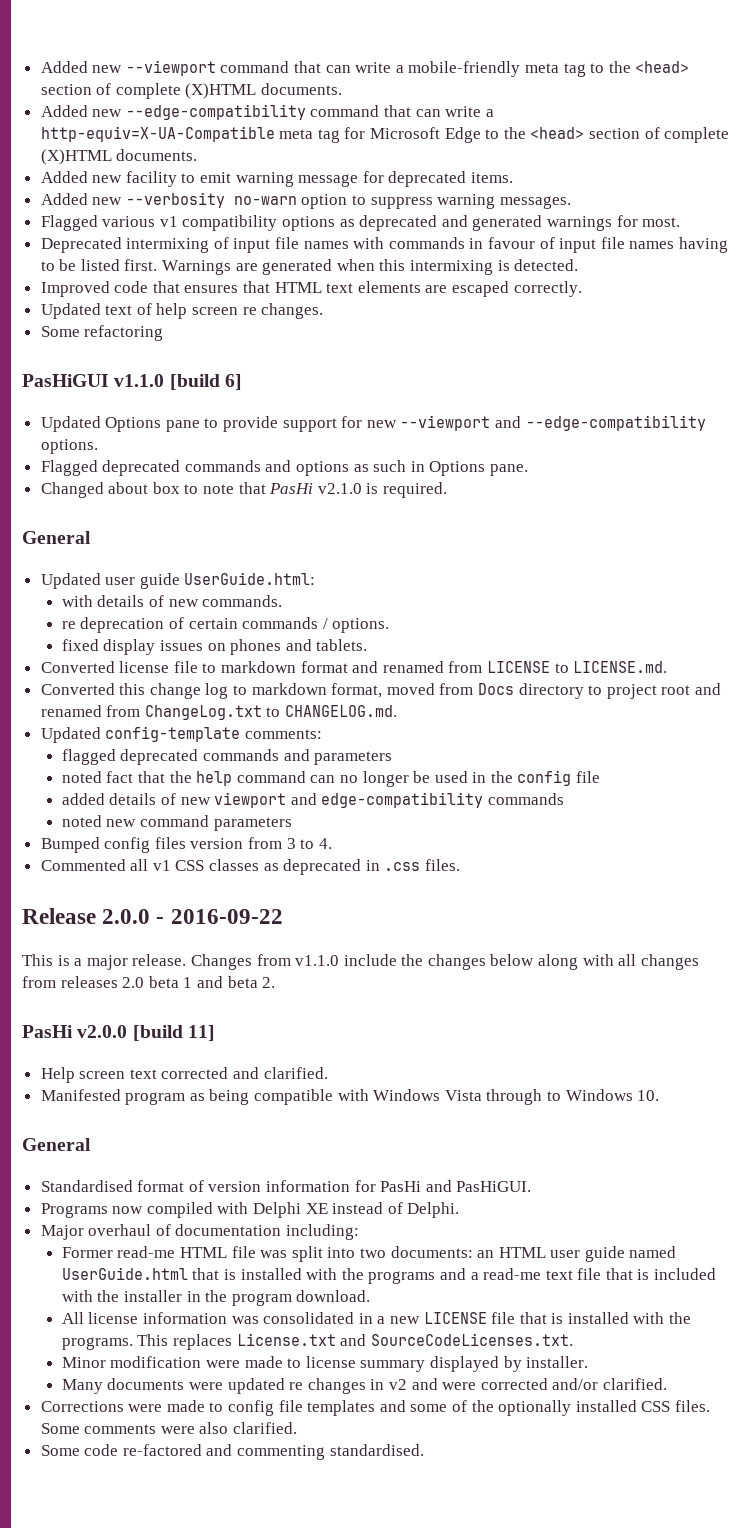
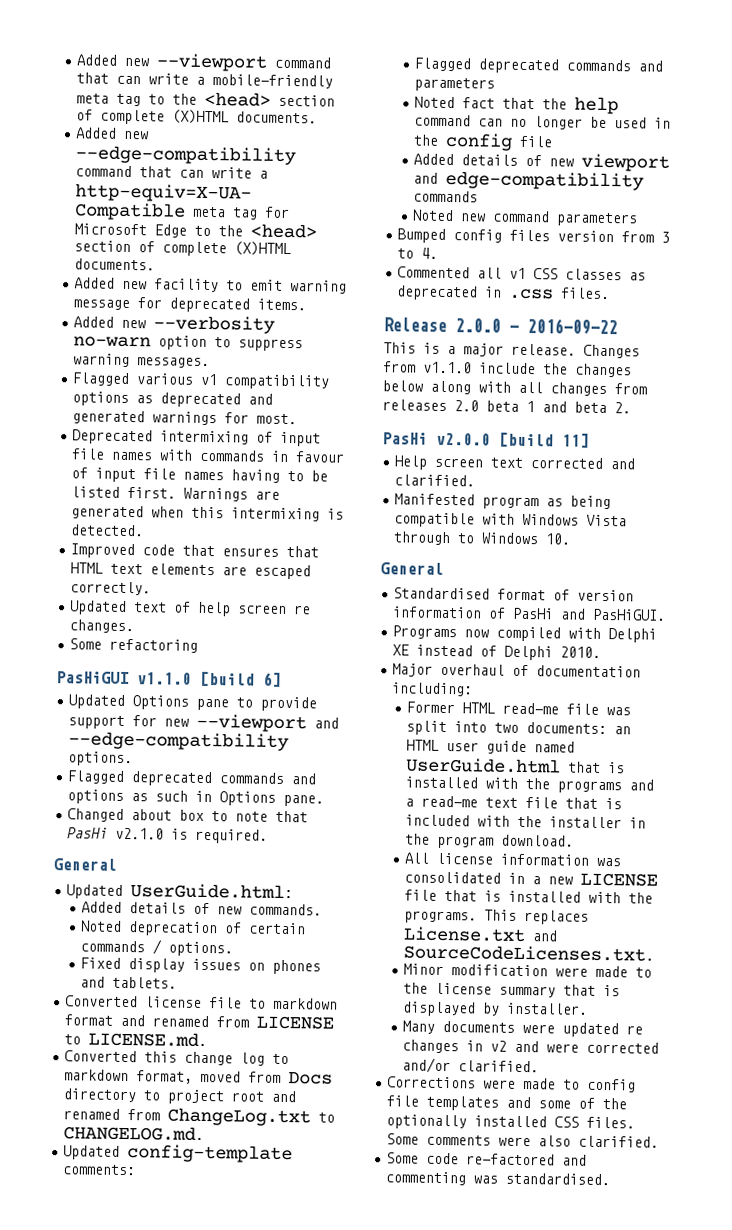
- Updated user guide UserGuide.html:
+ Updated UserGuide.html:
- with details of new commands.
+ Added details of new commands.
- re deprecation of certain commands / options.
+ Noted deprecation of certain commands / options.
- fixed display issues on phones and tablets.
+ Fixed display issues on phones and tablets.
- flagged deprecated commands and parameters
+ Flagged deprecated commands and parameters
- noted fact that the help command can no longer be used in the config file
+ Noted fact that the help command can no longer be used in the config file
- added details of new viewport and edge-compatibility commands
+ Added details of new viewport and edge-compatibility commands
- noted new command parameters
+ Noted new command parameters
- Standardised format of version information for PasHi and PasHiGUI.
+ Standardised format of version information of PasHi and PasHiGUI.
- Programs now compiled with Delphi XE instead of Delphi.
+ Programs now compiled with Delphi XE instead of Delphi 2010.
- Former read-me HTML file was split into two documents: an HTML user guide named UserGuide.html that is installed with the programs and a read-me text file that is included with the installer in the program download.
+ Former HTML read-me file was split into two documents: an HTML user guide named UserGuide.html that is installed with the programs and a read-me text file that is included with the installer in the program download.
- Minor modification were made to license summary displayed by installer.
+ Minor modification were made to the license summary that is displayed by installer.
- Some code re-factored and commenting standardised.
+ Some code re-factored and commenting was standardised.

